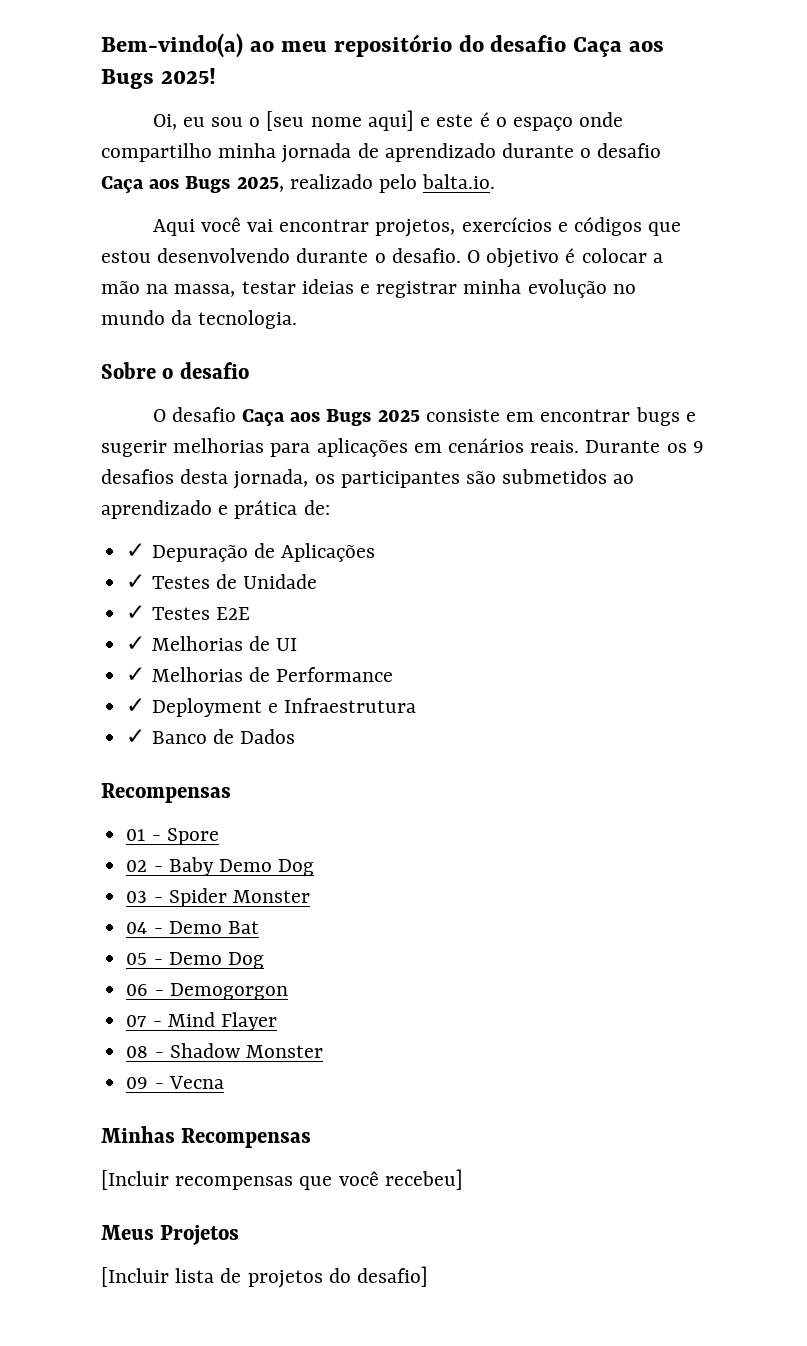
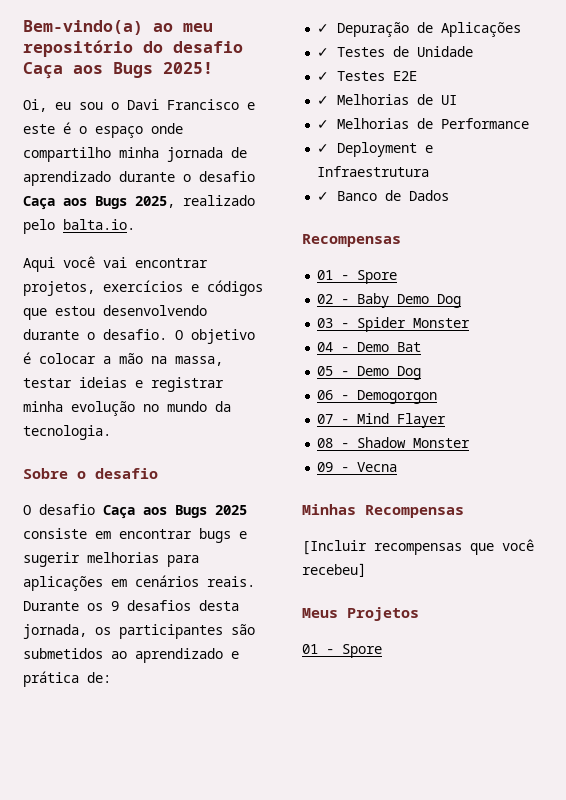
- Oi, eu sou o [seu nome aqui] e este é o espaço onde compartilho minha jornada de aprendizado durante o desafio Caça aos Bugs 2025, realizado pelo balta.io.
+ Oi, eu sou o Davi Francisco e este é o espaço onde compartilho minha jornada de aprendizado durante o desafio Caça aos Bugs 2025, realizado pelo balta.io.
  Meus Projetos
- [Incluir lista de projetos do desafio]
+ 01 - Spore

